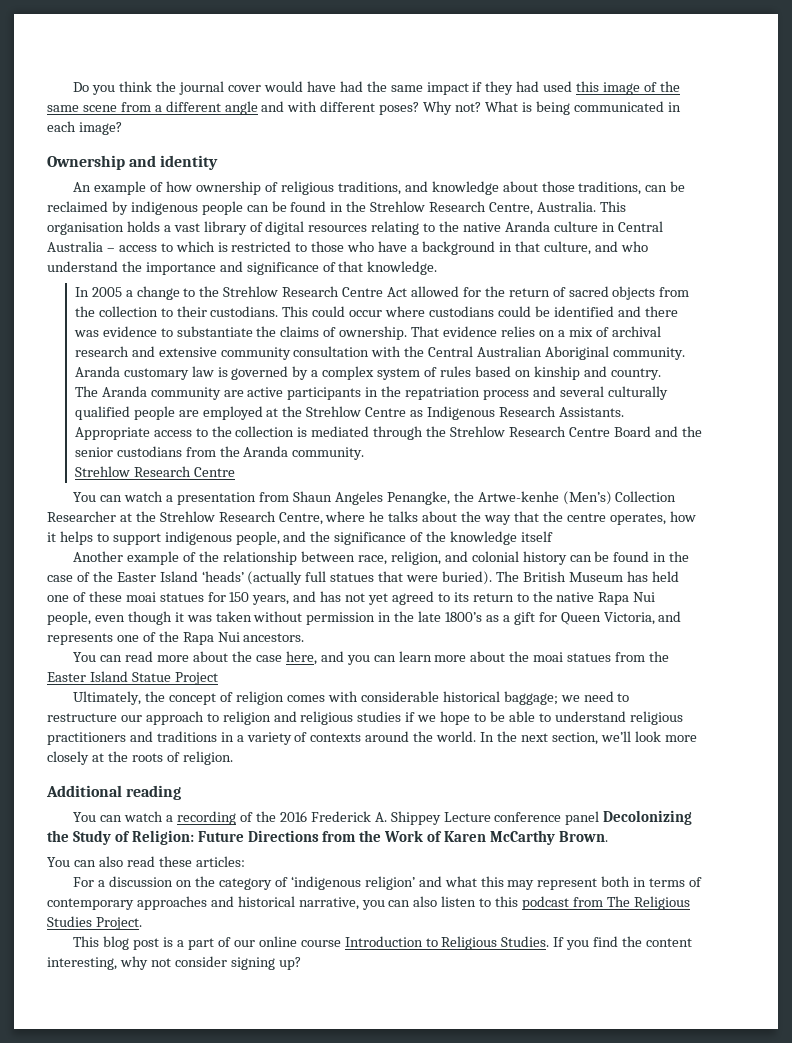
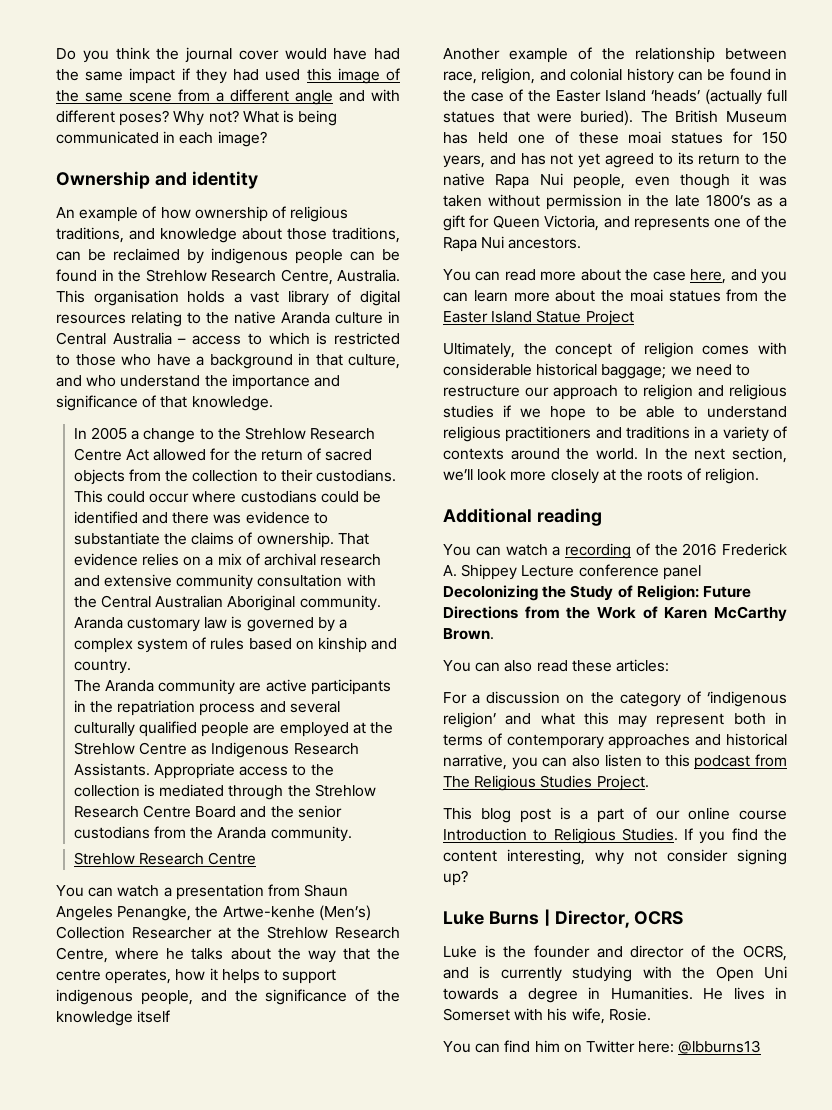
+ Luke Burns | Director, OCRS
+ Luke is the founder and director of the OCRS, and is currently studying with the Open Uni towards a degree in Humanities. He lives in Somerset with his wife, Rosie.
+ You can find him on Twitter here: @lbburns13

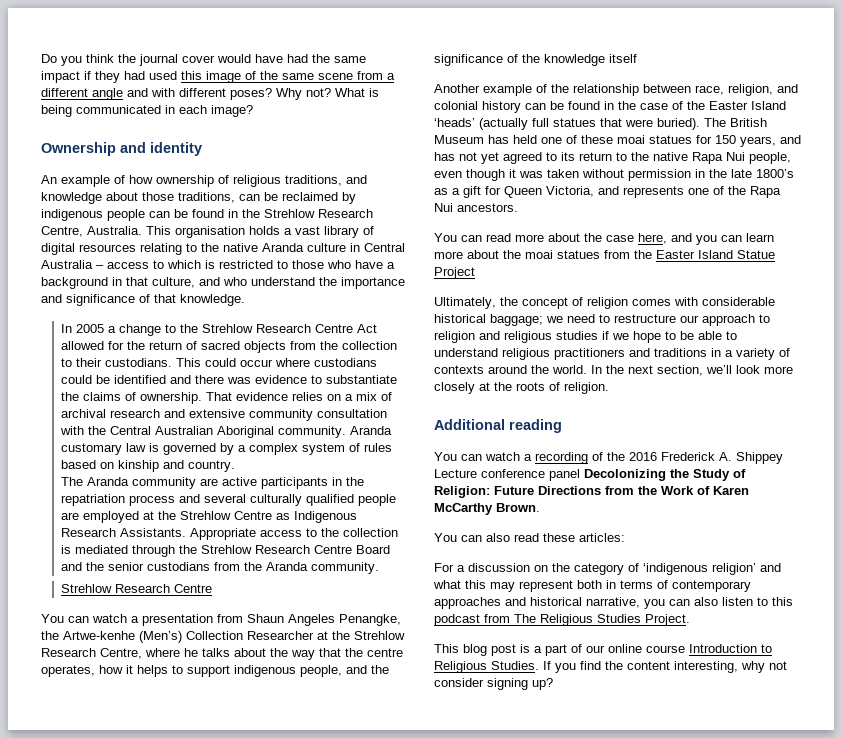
- Luke Burns | Director, OCRS
- Luke is the founder and director of the OCRS, and is currently studying with the Open Uni towards a degree in Humanities. He lives in Somerset with his wife, Rosie.
- You can find him on Twitter here: @lbburns13

